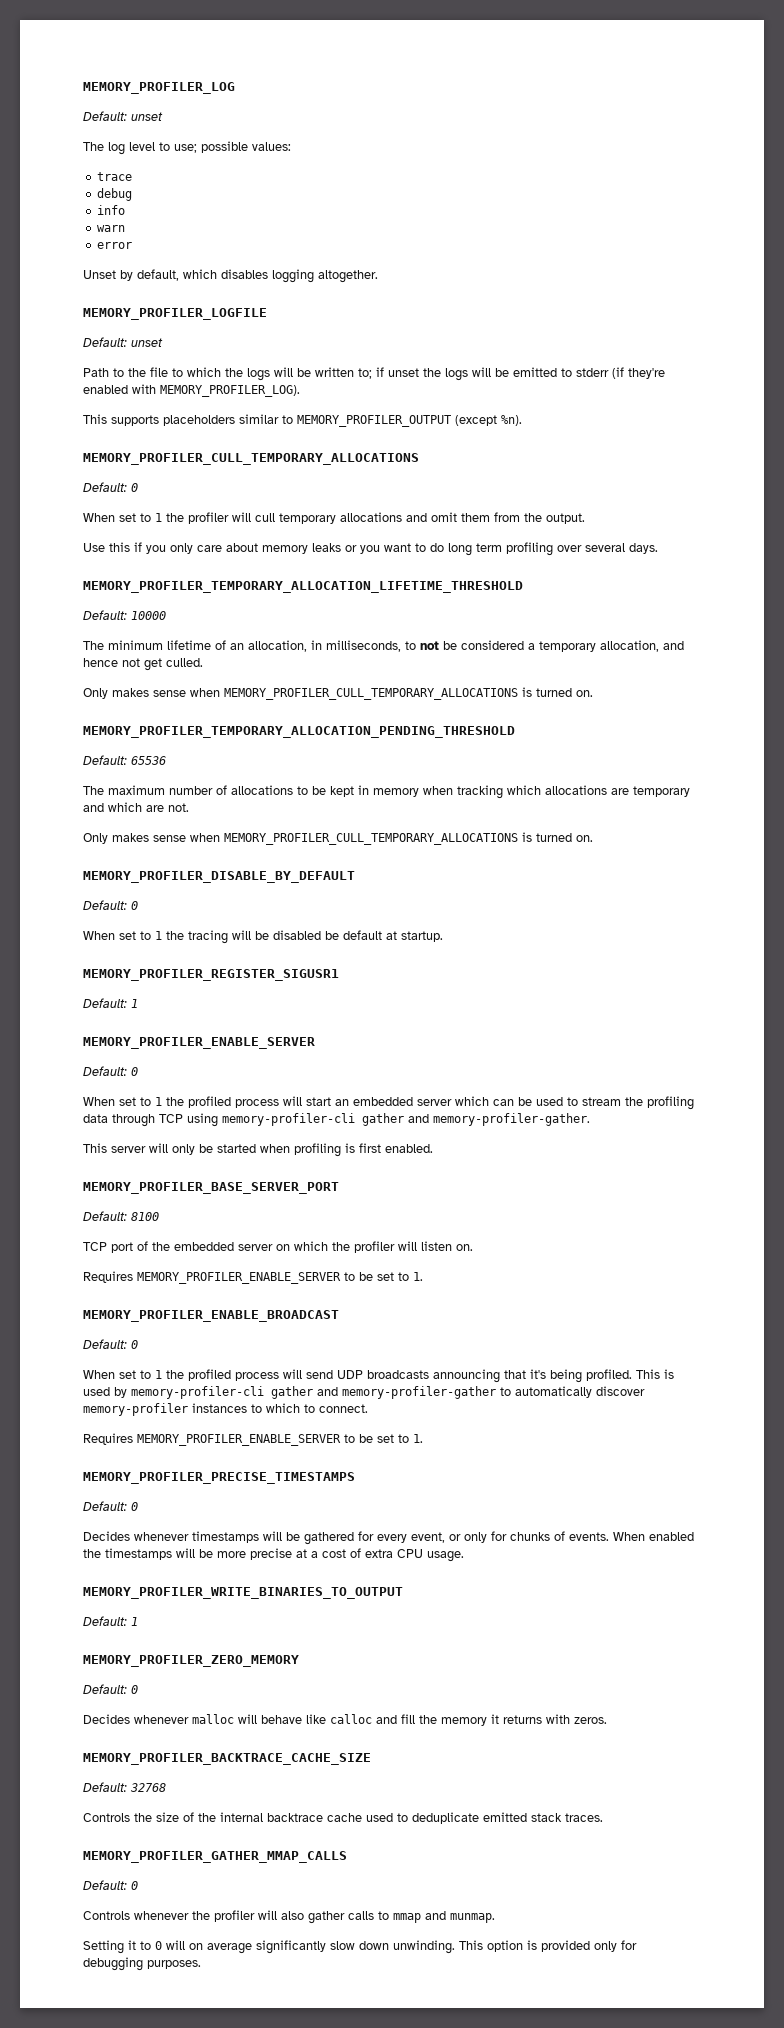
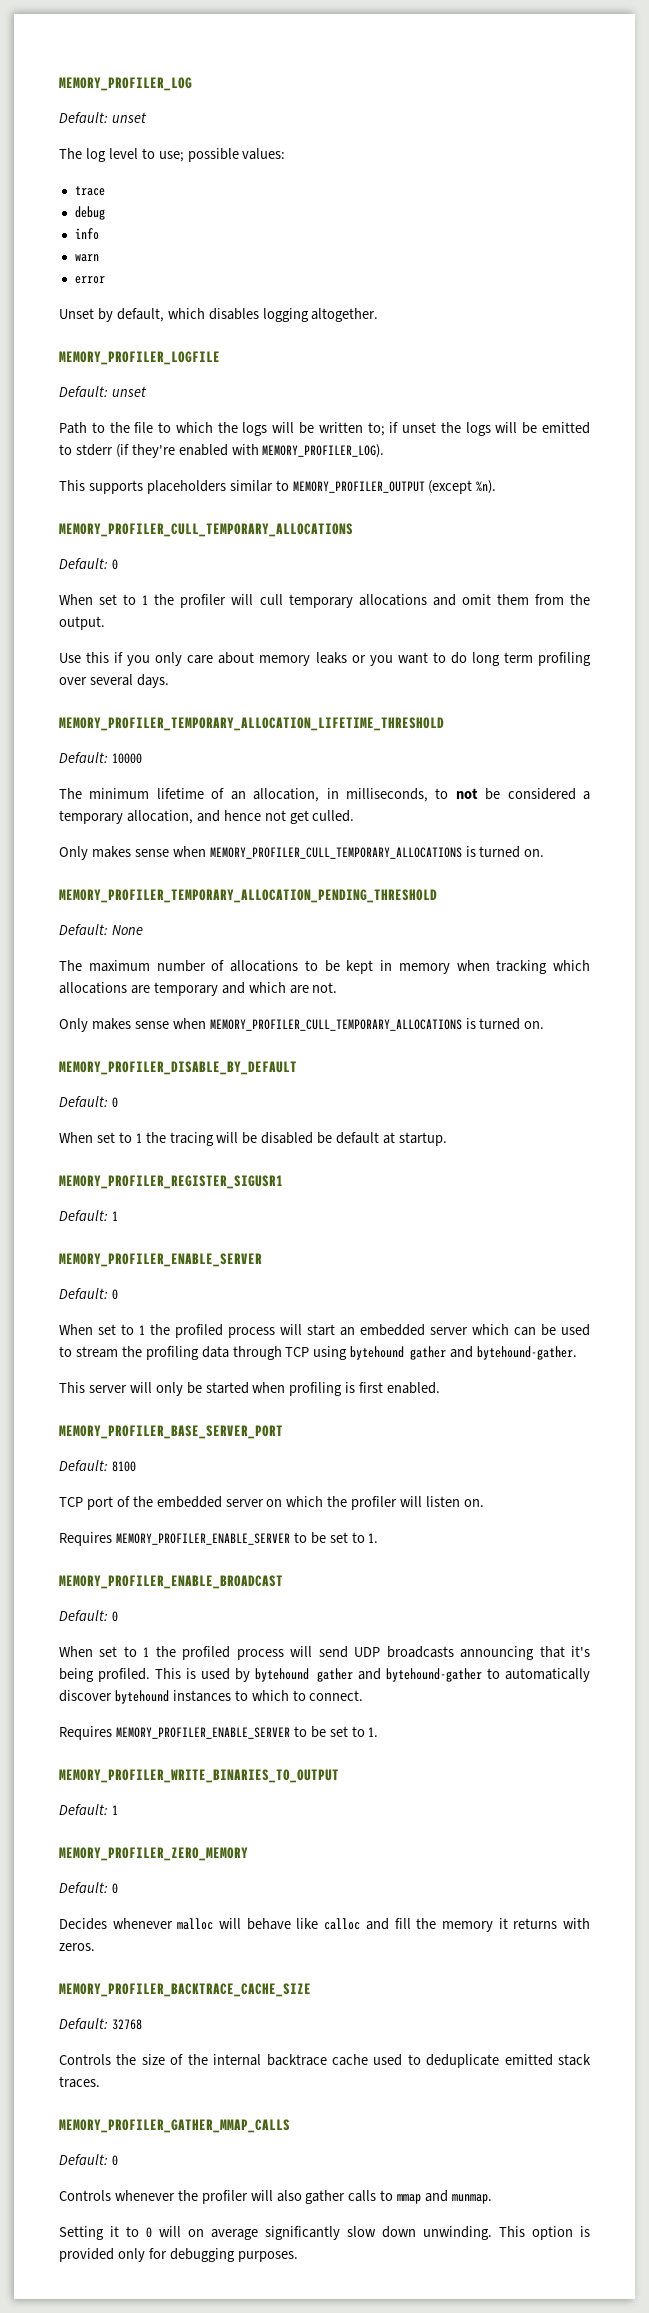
- Default: 65536
+ Default: None
- When set to 1 the profiled process will start an embedded server which can be used to stream the profiling data through TCP using memory-profiler-cli gather and memory-profiler-gather.
+ When set to 1 the profiled process will start an embedded server which can be used to stream the profiling data through TCP using bytehound gather and bytehound-gather.
- This is used by memory-profiler-cli gather and memory-profiler-gather to automatically discover memory-profiler instances to which to connect.
+ This is used by bytehound gather and bytehound-gather to automatically discover bytehound instances to which to connect.
- MEMORY_PROFILER_PRECISE_TIMESTAMPS
- Default: 0
- Decides whenever timestamps will be gathered for every event, or only for chunks of events. When enabled the timestamps will be more precise at a cost of extra CPU usage.

